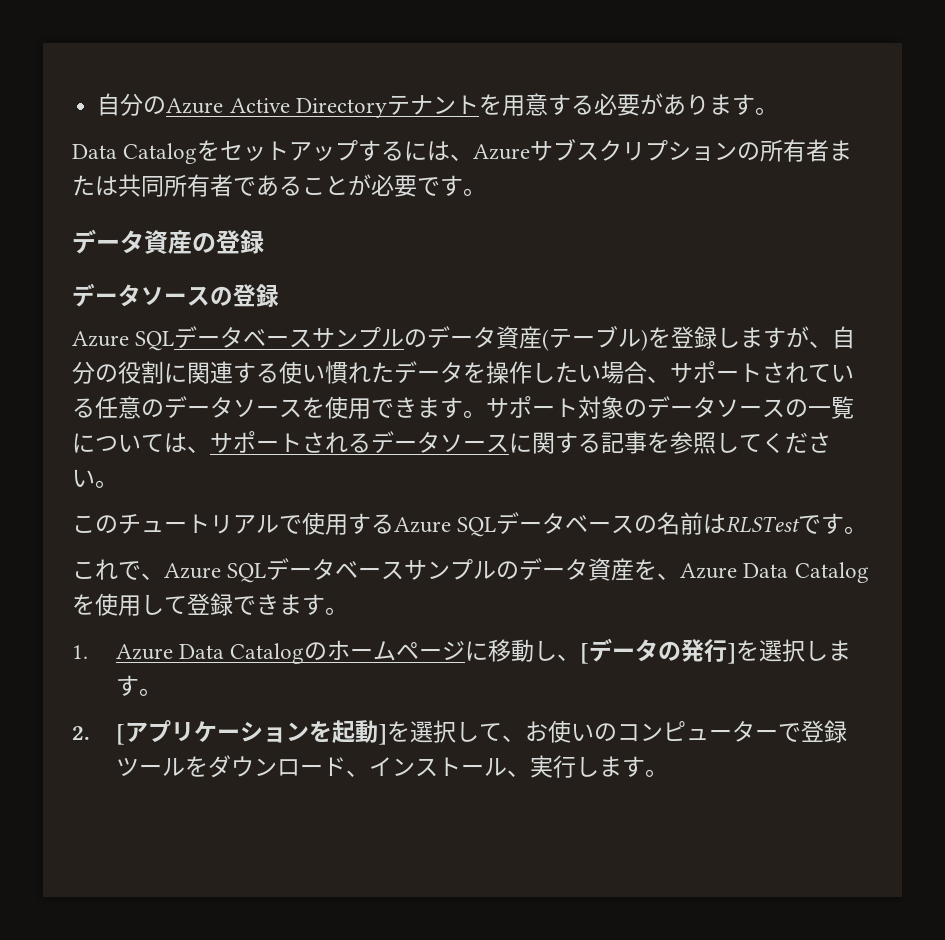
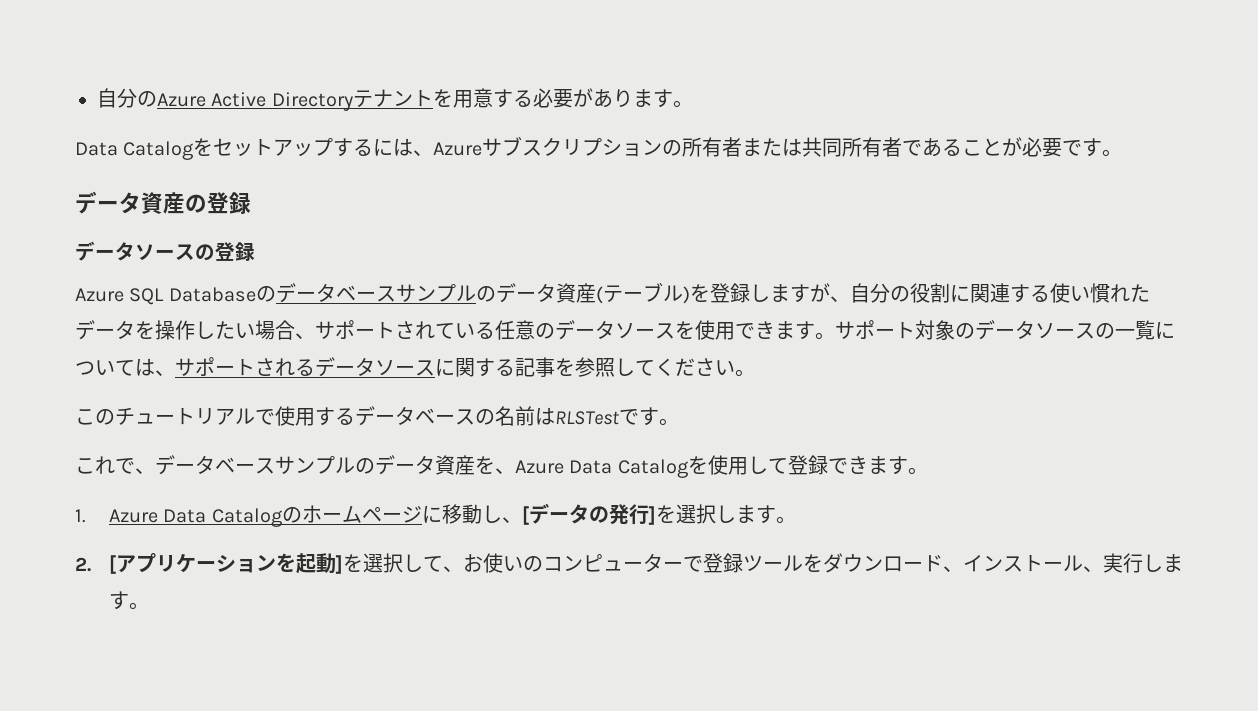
- Azure SQLデータベースサンプルのデータ資産(テーブル)を登録しますが、自分の役割に関連する使い慣れたデータを操作したい場合、サポートされている任意のデータソースを使用できます。
+ Azure SQL Databaseのデータベースサンプルのデータ資産(テーブル)を登録しますが、自分の役割に関連する使い慣れたデータを操作したい場合、サポートされている任意のデータソースを使用できます。
- このチュートリアルで使用するAzure SQLデータベースの名前はRLSTestです。
+ このチュートリアルで使用するデータベースの名前はRLSTestです。
- これで、Azure SQLデータベースサンプルのデータ資産を、Azure Data Catalogを使用して登録できます。
+ これで、データベースサンプルのデータ資産を、Azure Data Catalogを使用して登録できます。

